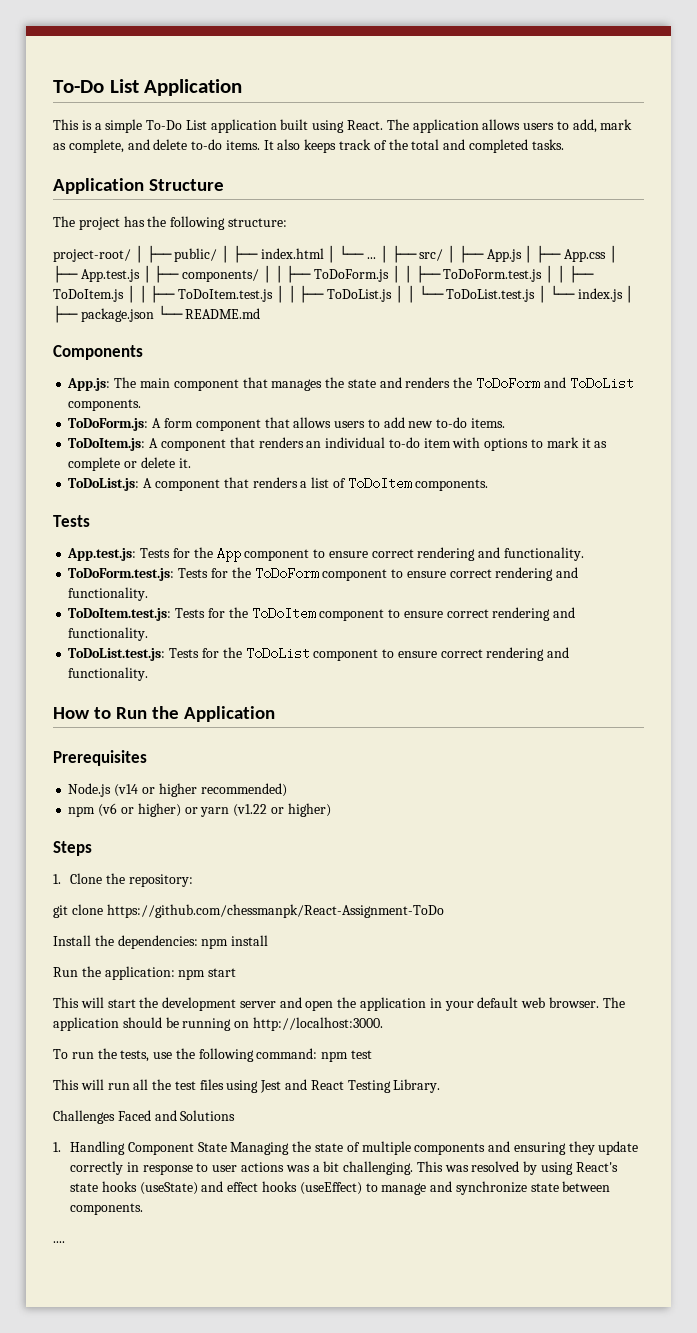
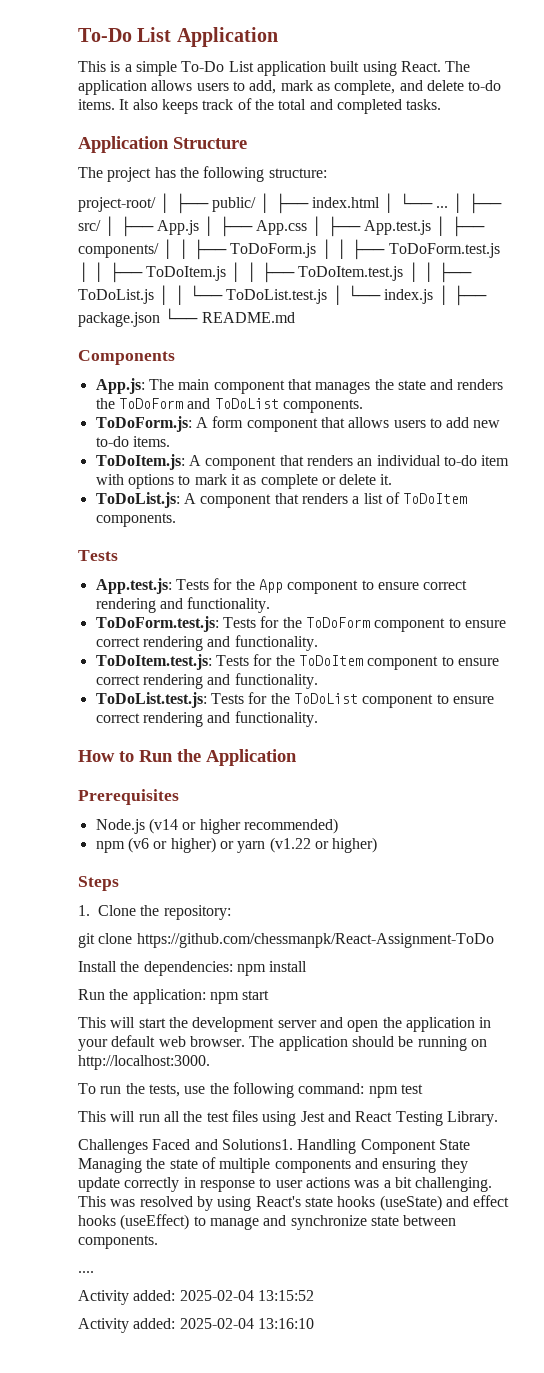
- Challenges Faced and Solutions
- 1. Handling Component State Managing the state of multiple components and ensuring they update correctly in response to user actions was a bit challenging.
+ Challenges Faced and Solutions1. Handling Component State Managing the state of multiple components and ensuring they update correctly in response to user actions was a bit challenging.
+ Activity added: 2025-02-04 13:15:52
+ Activity added: 2025-02-04 13:16:10

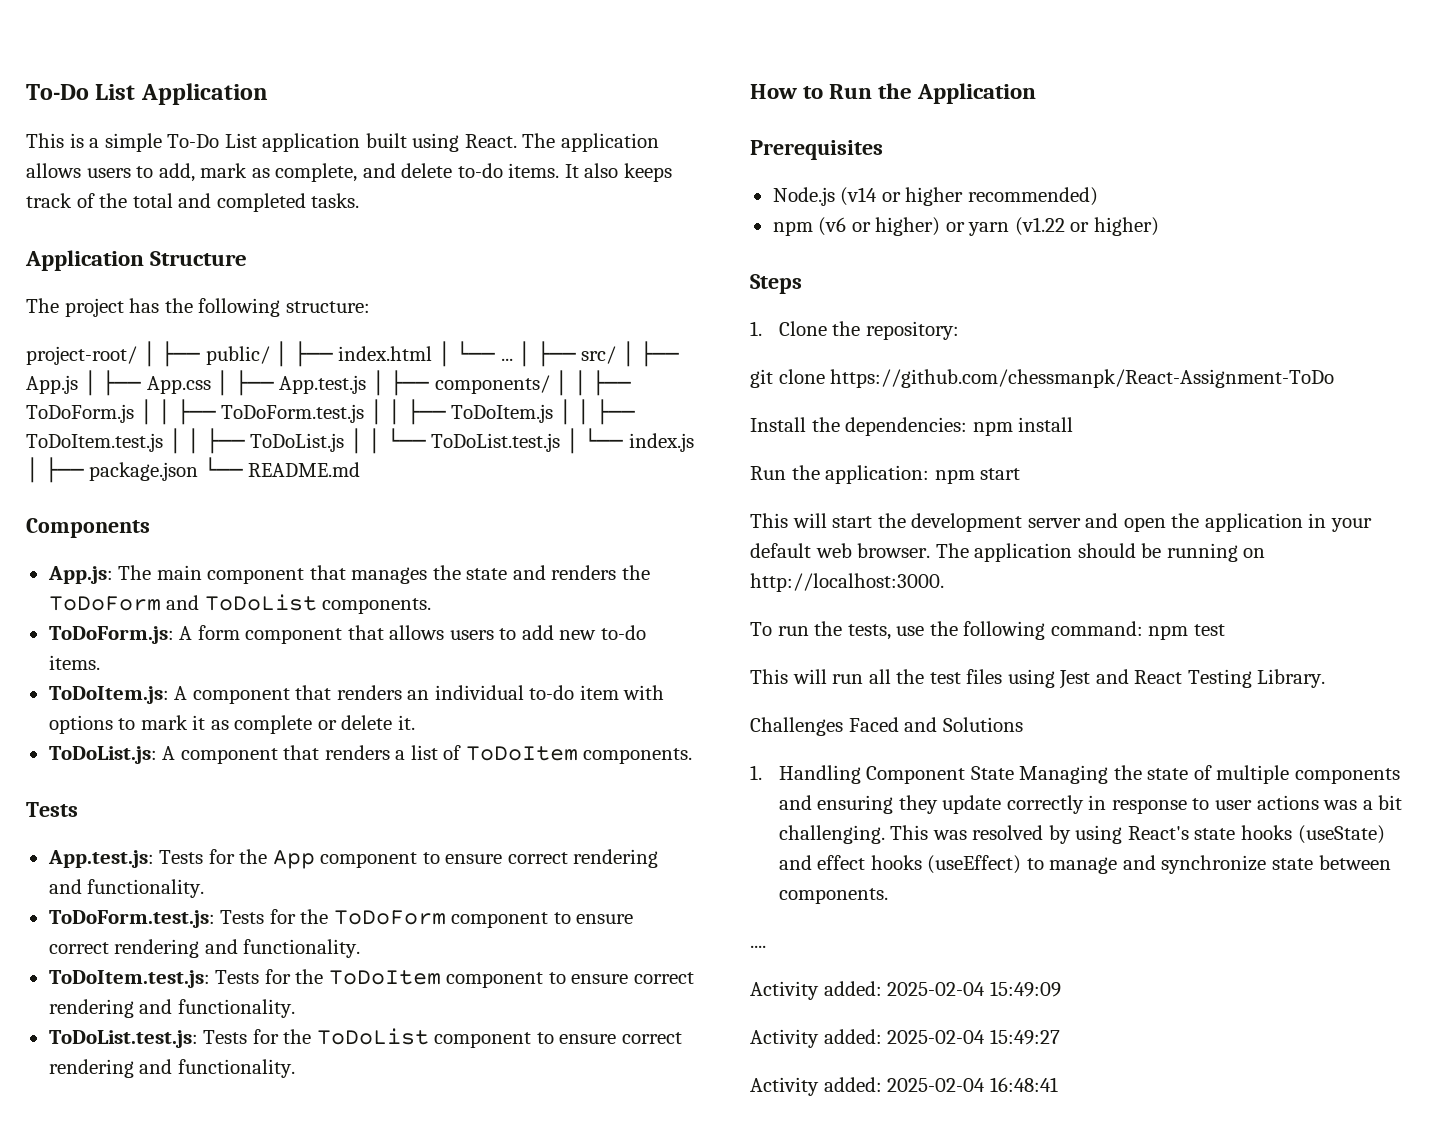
- Challenges Faced and Solutions1. Handling Component State Managing the state of multiple components and ensuring they update correctly in response to user actions was a bit challenging.
+ Challenges Faced and Solutions
+ 1. Handling Component State Managing the state of multiple components and ensuring they update correctly in response to user actions was a bit challenging.
- Activity added: 2025-02-04 13:15:52
- Activity added: 2025-02-04 13:16:10
+ Activity added: 2025-02-04 15:49:09
+ Activity added: 2025-02-04 15:49:27
+ Activity added: 2025-02-04 16:48:41

